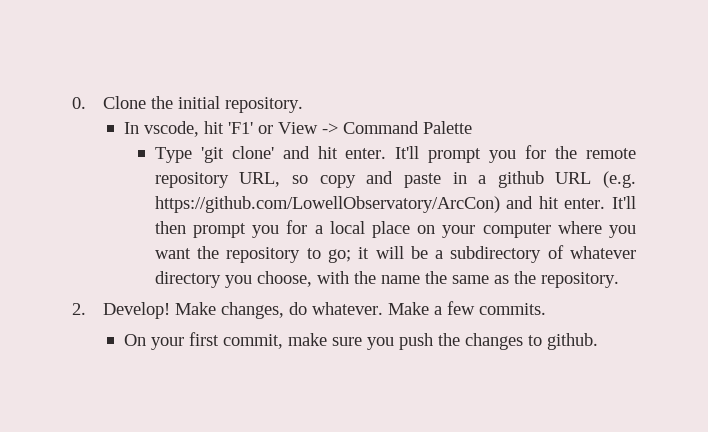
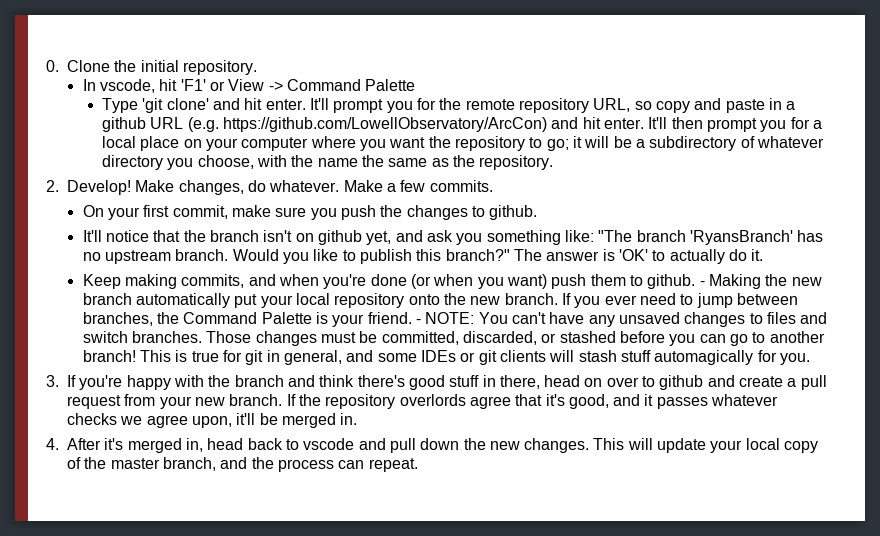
+ It'll notice that the branch isn't on github yet, and ask you something like: "The branch 'RyansBranch' has no upstream branch. Would you like to publish this branch?" The answer is 'OK' to actually do it.
+ Keep making commits, and when you're done (or when you want) push them to github. - Making the new branch automatically put your local repository onto the new branch. If you ever need to jump between branches, the Command Palette is your friend. - NOTE: You can't have any unsaved changes to files and switch branches. Those changes must be committed, discarded, or stashed before you can go to another branch! This is true for git in general, and some IDEs or git clients will stash stuff automagically for you.
+ 3. If you're happy with the branch and think there's good stuff in there, head on over to github and create a pull request from your new branch. If the repository overlords agree that it's good, and it passes whatever checks we agree upon, it'll be merged in.
+ 4. After it's merged in, head back to vscode and pull down the new changes. This will update your local copy of the master branch, and the process can repeat.

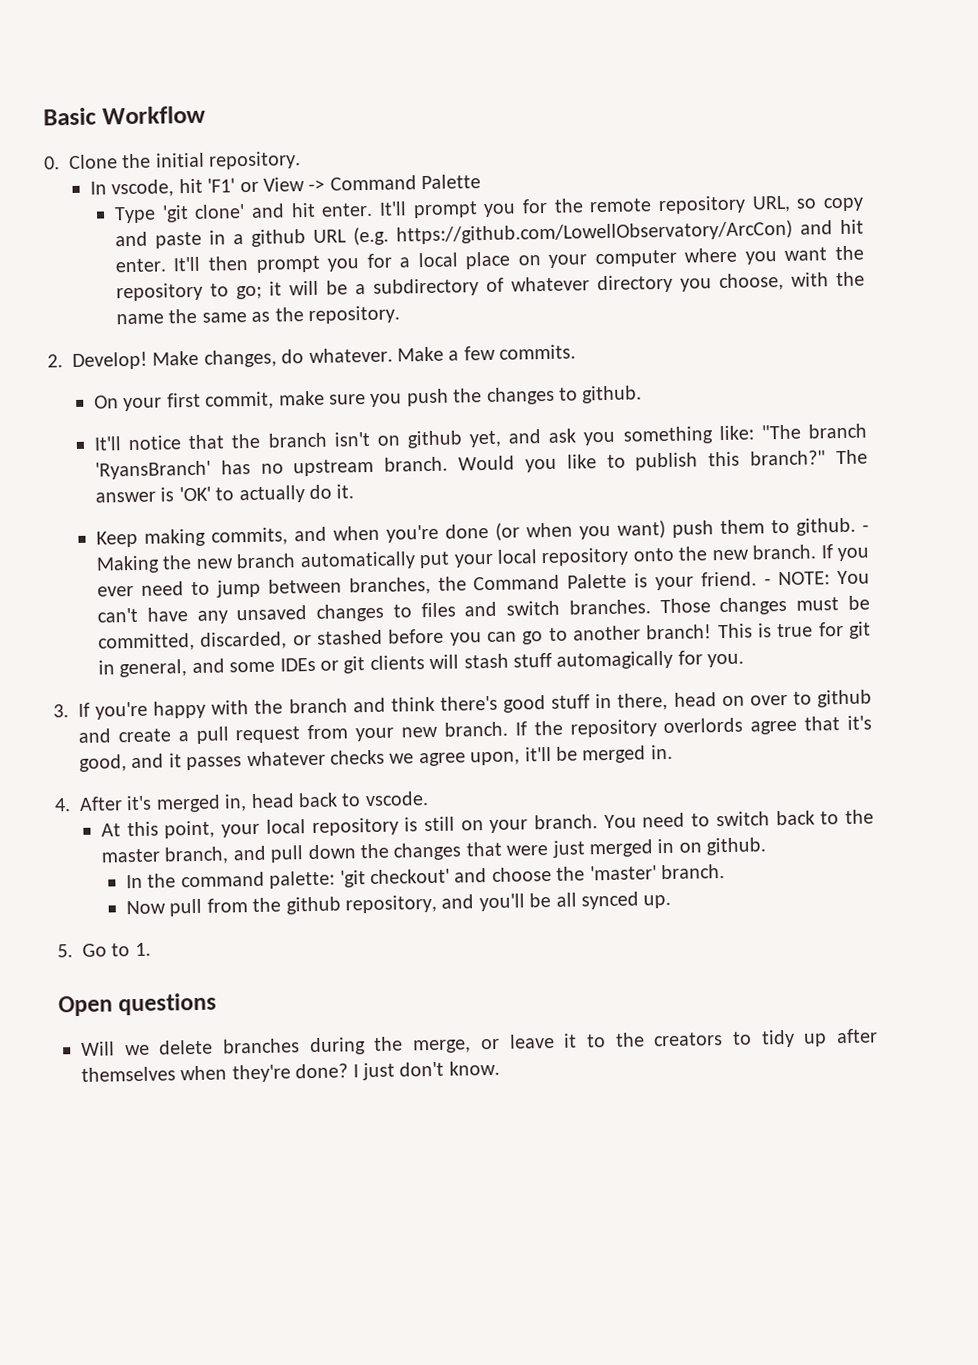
+ Basic Workflow
- 4. After it's merged in, head back to vscode and pull down the new changes. This will update your local copy of the master branch, and the process can repeat.
+ 4. After it's merged in, head back to vscode.
+ At this point, your local repository is still on your branch. You need to switch back to the master branch, and pull down the changes that were just merged in on github.
+ In the command palette: 'git checkout' and choose the 'master' branch.
+ Now pull from the github repository, and you'll be all synced up.
+ 5. Go to 1.
+ Open questions
+ Will we delete branches during the merge, or leave it to the creators to tidy up after themselves when they're done? I just don't know.

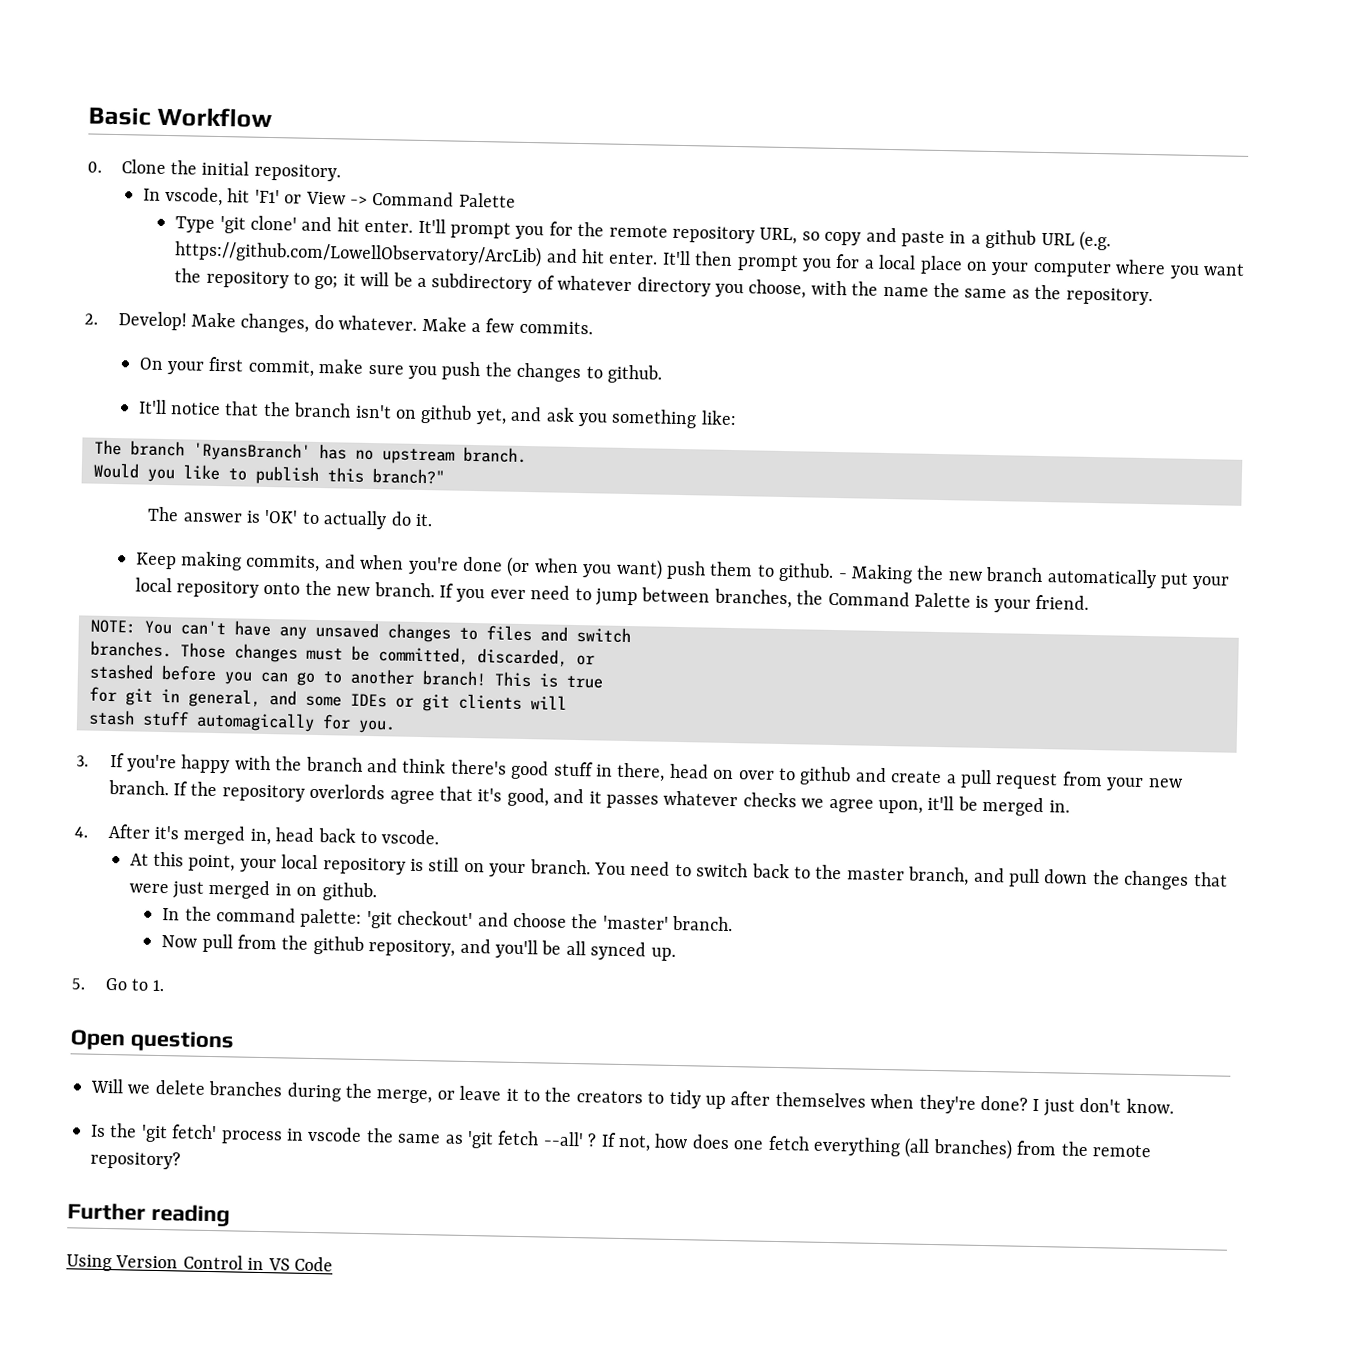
- It'll prompt you for the remote repository URL, so copy and paste in a github URL (e.g. https://github.com/LowellObservatory/ArcCon) and hit enter.
+ It'll prompt you for the remote repository URL, so copy and paste in a github URL (e.g. https://github.com/LowellObservatory/ArcLib) and hit enter.
- It'll notice that the branch isn't on github yet, and ask you something like: "The branch 'RyansBranch' has no upstream branch. Would you like to publish this branch?" The answer is 'OK' to actually do it.
+ It'll notice that the branch isn't on github yet, and ask you something like:
+ The branch 'RyansBranch' has no upstream branch.
+ Would you like to publish this branch?"
+ The answer is 'OK' to actually do it.
- If you ever need to jump between branches, the Command Palette is your friend. - NOTE: You can't have any unsaved changes to files and switch branches.
+ If you ever need to jump between branches, the Command Palette is your friend.
+ NOTE: You can't have any unsaved changes to files and switch
+ branches.
- Those changes must be committed, discarded, or stashed before you can go to another branch!
+ Those changes must be committed, discarded, or
+ stashed before you can go to another branch!
- This is true for git in general, and some IDEs or git clients will stash stuff automagically for you.
+ This is true
+ for git in general, and some IDEs or git clients will
+ stash stuff automagically for you.
+ Is the 'git fetch' process in vscode the same as 'git fetch --all' ? If not, how does one fetch everything (all branches) from the remote repository?
+ Further reading
+ Using Version Control in VS Code

